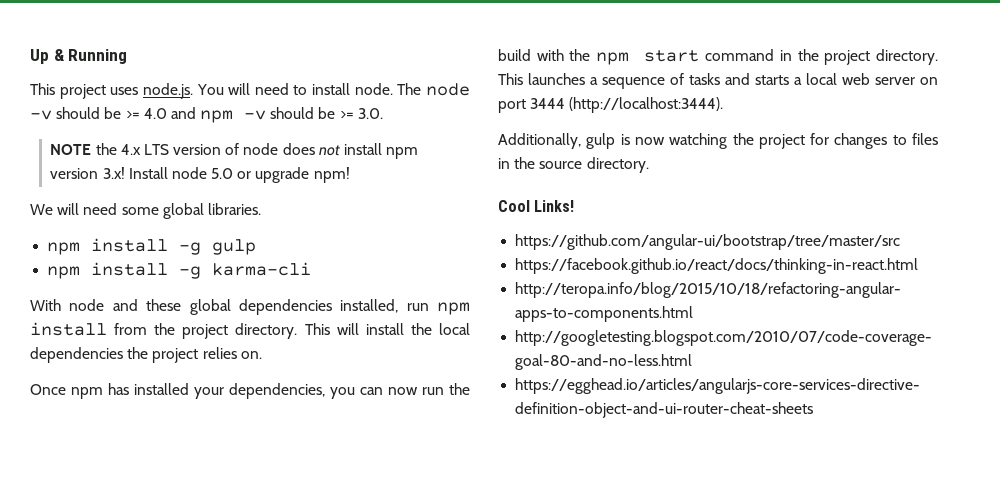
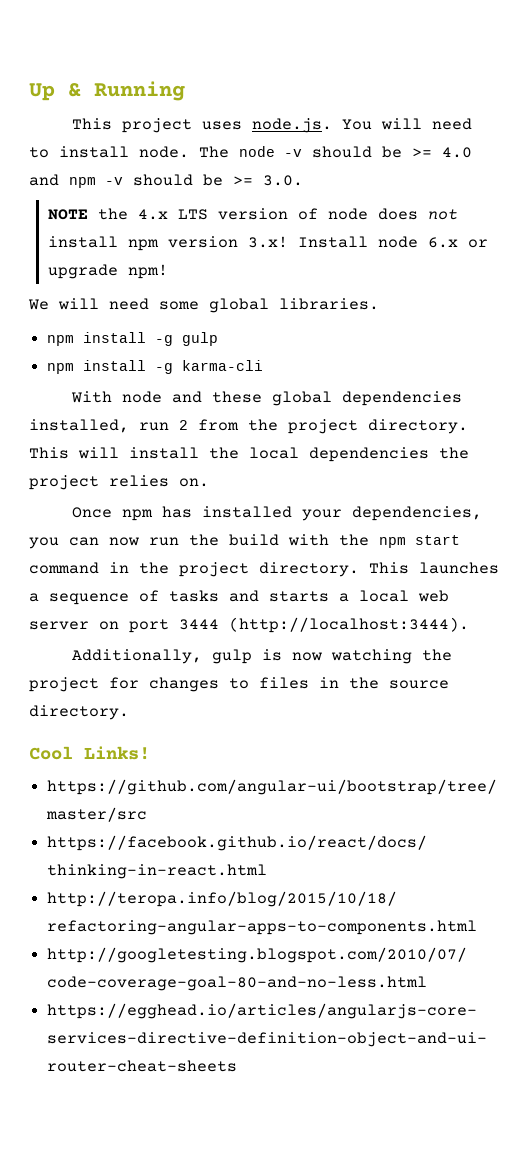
- Install node 5.0 or upgrade npm!
+ Install node 6.x or upgrade npm!
- With node and these global dependencies installed, run npm install from the project directory.
+ With node and these global dependencies installed, run 2 from the project directory.

